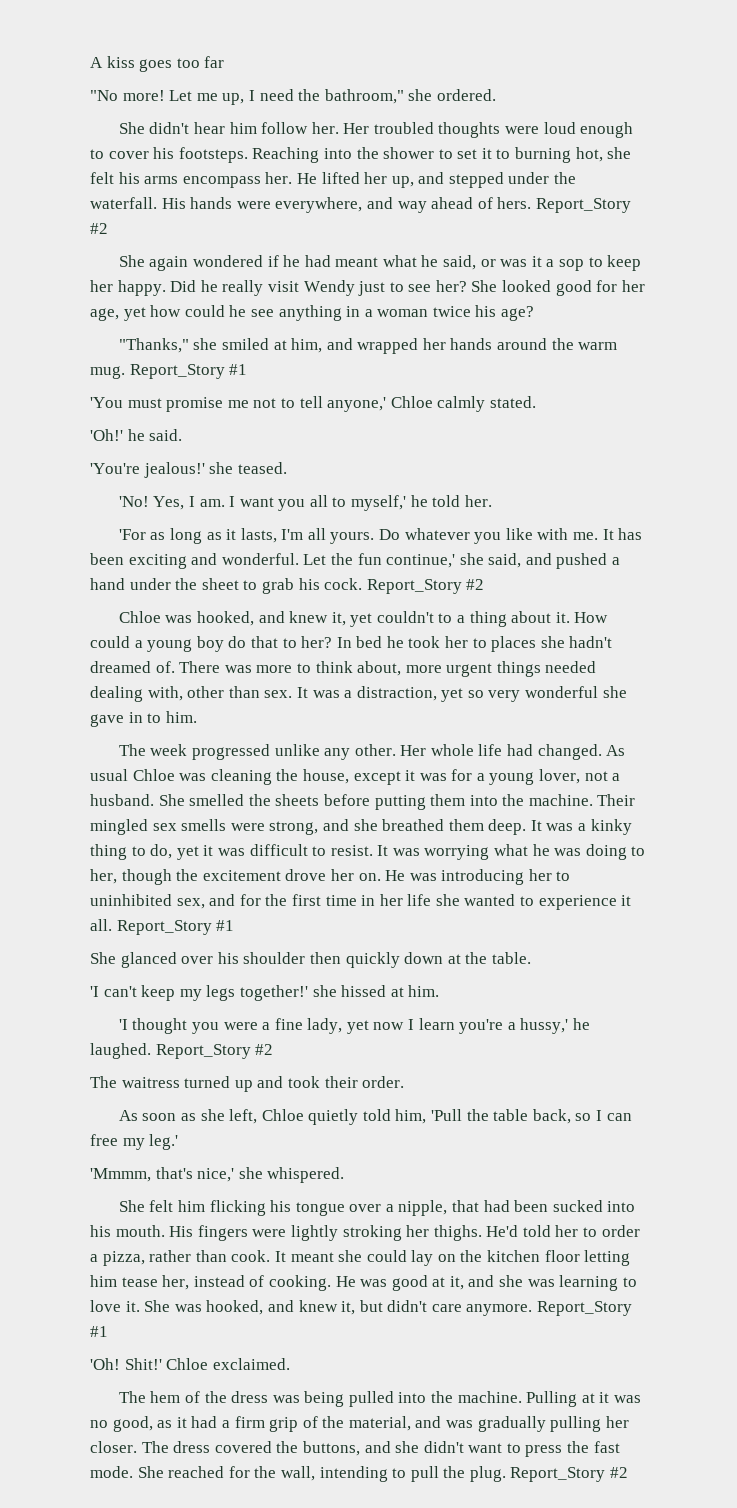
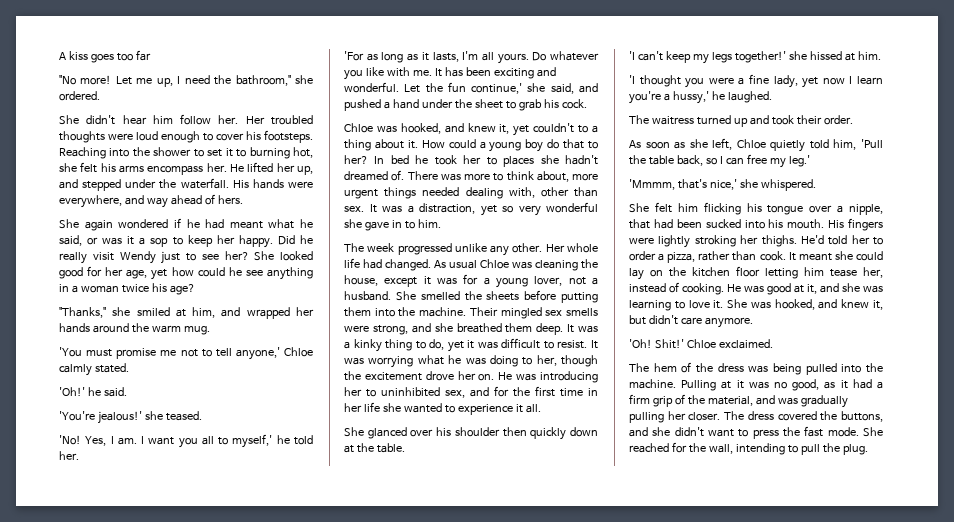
- His hands were everywhere, and way ahead of hers. Report_Story #2
+ His hands were everywhere, and way ahead of hers.
- "Thanks," she smiled at him, and wrapped her hands around the warm mug. Report_Story #1
+ "Thanks," she smiled at him, and wrapped her hands around the warm mug.
- Let the fun continue,' she said, and pushed a hand under the sheet to grab his cock. Report_Story #2
+ Let the fun continue,' she said, and pushed a hand under the sheet to grab his cock.
- He was introducing her to uninhibited sex, and for the first time in her life she wanted to experience it all. Report_Story #1
+ He was introducing her to uninhibited sex, and for the first time in her life she wanted to experience it all.
- 'I thought you were a fine lady, yet now I learn you're a hussy,' he laughed. Report_Story #2
+ 'I thought you were a fine lady, yet now I learn you're a hussy,' he laughed.
- She was hooked, and knew it, but didn't care anymore. Report_Story #1
+ She was hooked, and knew it, but didn't care anymore.
- She reached for the wall, intending to pull the plug. Report_Story #2
+ She reached for the wall, intending to pull the plug.

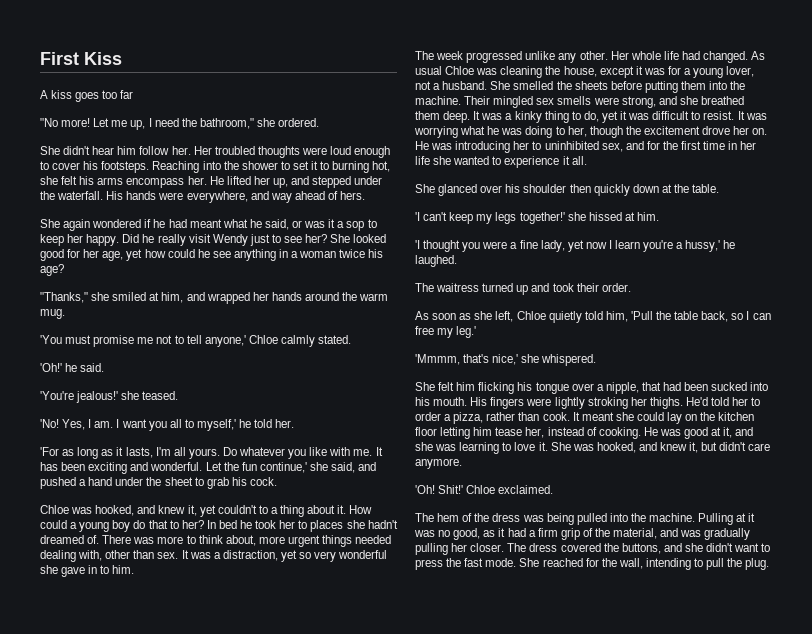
+ First Kiss

